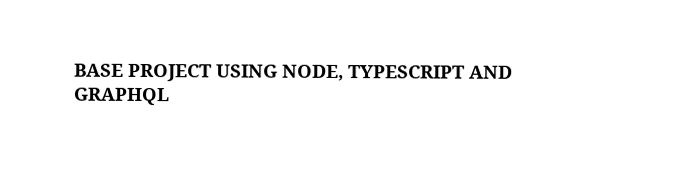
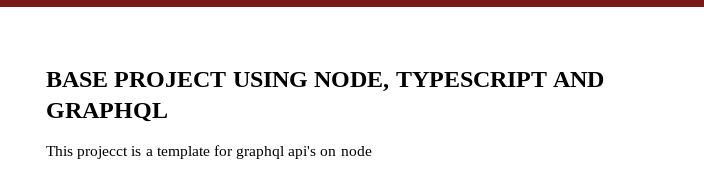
+ This projecct is a template for graphql api's on node

